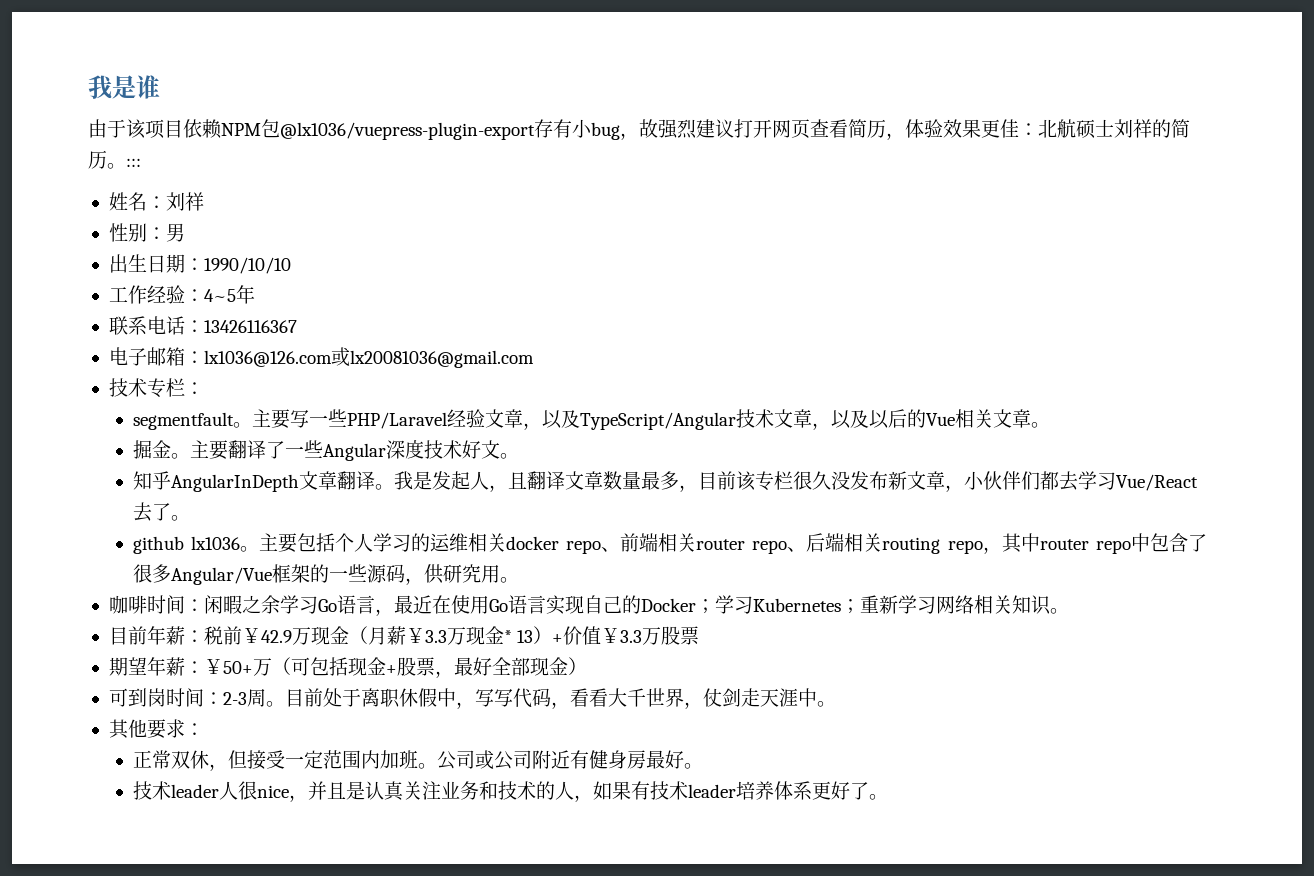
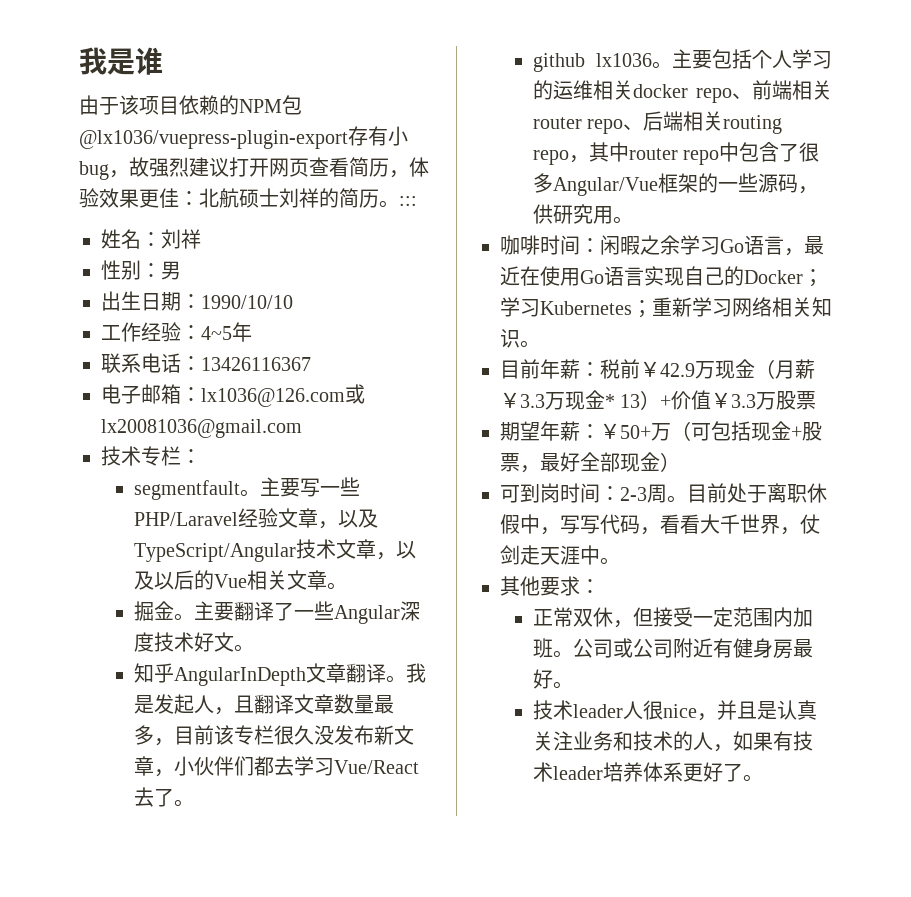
- 由于该项目依赖NPM包@lx1036/vuepress-plugin-export存有小bug，故强烈建议打开网页查看简历，体验效果更佳：北航硕士刘祥的简历。:::
+ 由于该项目依赖的NPM包@lx1036/vuepress-plugin-export存有小bug，故强烈建议打开网页查看简历，体验效果更佳：北航硕士刘祥的简历。:::

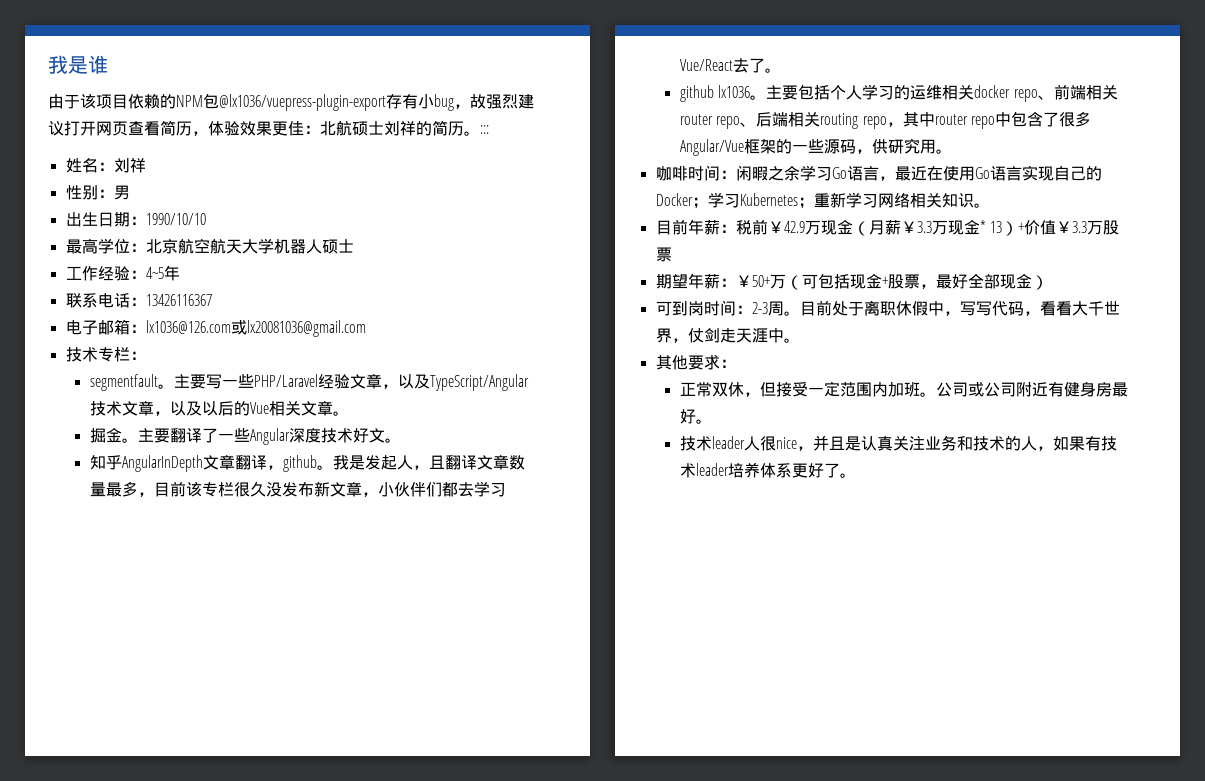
+ 最高学位：北京航空航天大学机器人硕士
- 知乎AngularInDepth文章翻译。
+ 知乎AngularInDepth文章翻译，github。

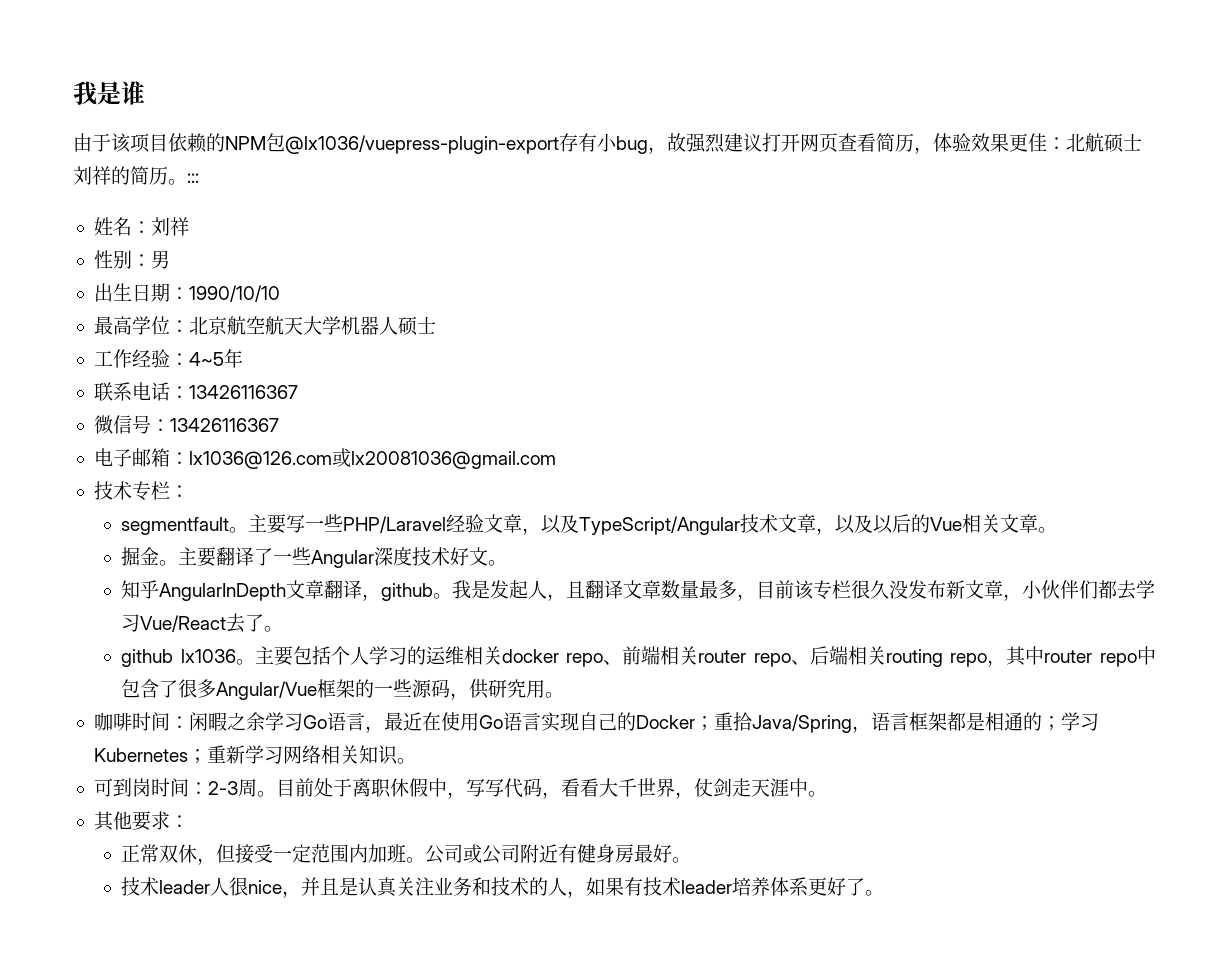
+ 微信号：13426116367
- 咖啡时间：闲暇之余学习Go语言，最近在使用Go语言实现自己的Docker；学习Kubernetes；重新学习网络相关知识。
+ 咖啡时间：闲暇之余学习Go语言，最近在使用Go语言实现自己的Docker；重拾Java/Spring，语言框架都是相通的；学习Kubernetes；重新学习网络相关知识。
- 目前年薪：税前￥42.9万现金（月薪￥3.3万现金* 13）+价值￥3.3万股票
- 期望年薪：￥50+万（可包括现金+股票，最好全部现金）

